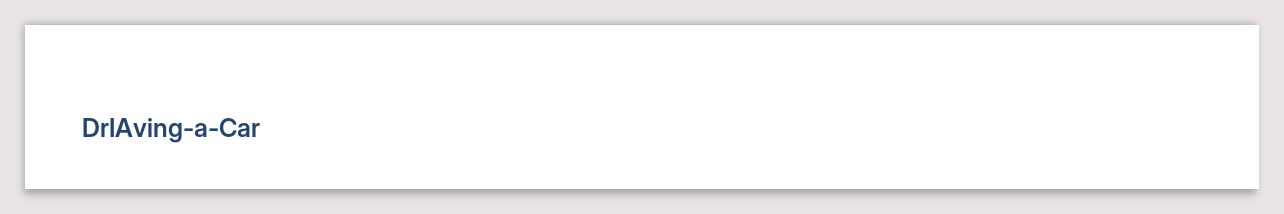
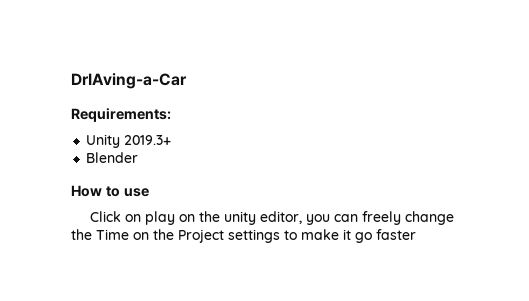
+ Requirements:
+ Unity 2019.3+
+ Blender
+ How to use
+ Click on play on the unity editor, you can freely change the Time on the Project settings to make it go faster

